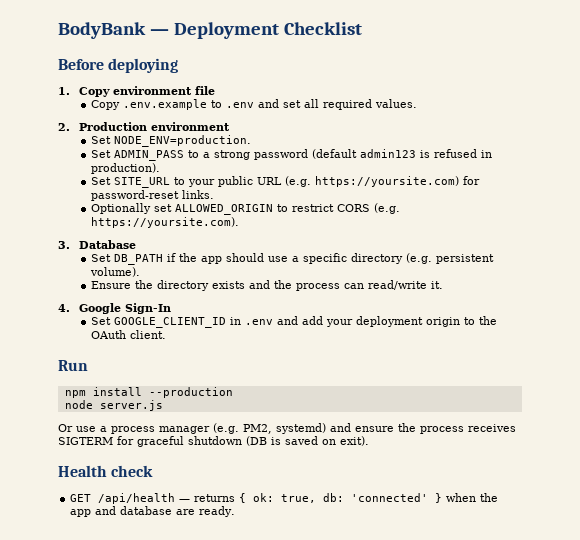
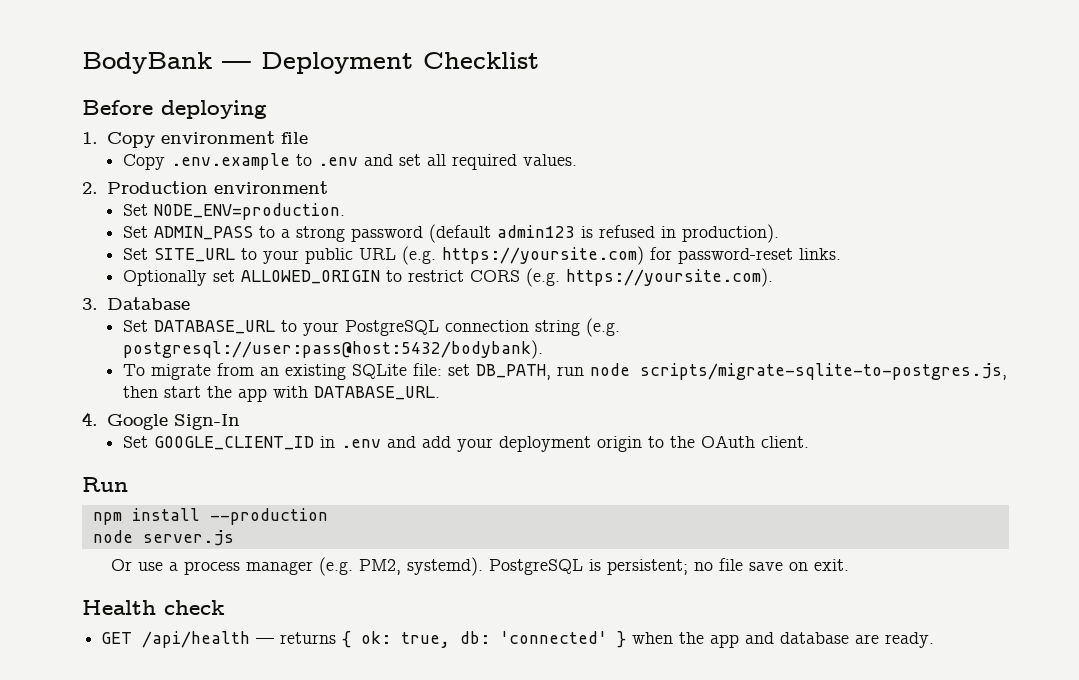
- Set DB_PATH if the app should use a specific directory (e.g. persistent volume).
- Ensure the directory exists and the process can read/write it.
+ Set DATABASE_URL to your PostgreSQL connection string (e.g. postgresql://user:pass@host:5432/bodybank).
+ To migrate from an existing SQLite file: set DB_PATH, run node scripts/migrate-sqlite-to-postgres.js, then start the app with DATABASE_URL.
- Or use a process manager (e.g. PM2, systemd) and ensure the process receives SIGTERM for graceful shutdown (DB is saved on exit).
+ Or use a process manager (e.g. PM2, systemd). PostgreSQL is persistent; no file save on exit.

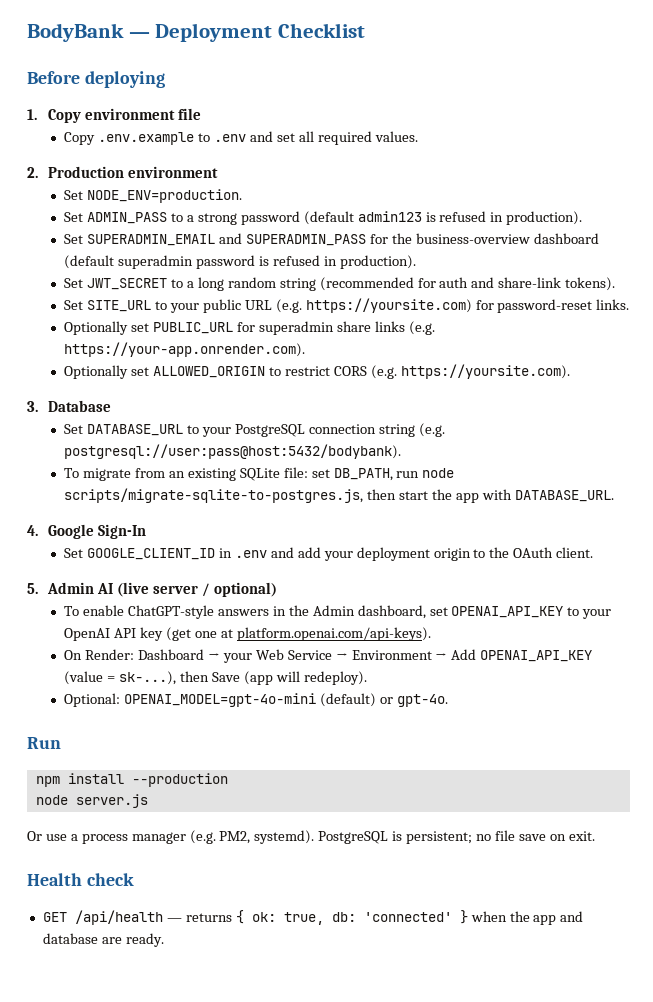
+ Set SUPERADMIN_EMAIL and SUPERADMIN_PASS for the business-overview dashboard (default superadmin password is refused in production).
+ Set JWT_SECRET to a long random string (recommended for auth and share-link tokens).
+ Optionally set PUBLIC_URL for superadmin share links (e.g. https://your-app.onrender.com).
+ 5. Admin AI (live server / optional)
+ To enable ChatGPT-style answers in the Admin dashboard, set OPENAI_API_KEY to your OpenAI API key (get one at platform.openai.com/api-keys).
+ On Render: Dashboard → your Web Service → Environment → Add OPENAI_API_KEY (value = sk-...), then Save (app will redeploy).
+ Optional: OPENAI_MODEL=gpt-4o-mini (default) or gpt-4o.

